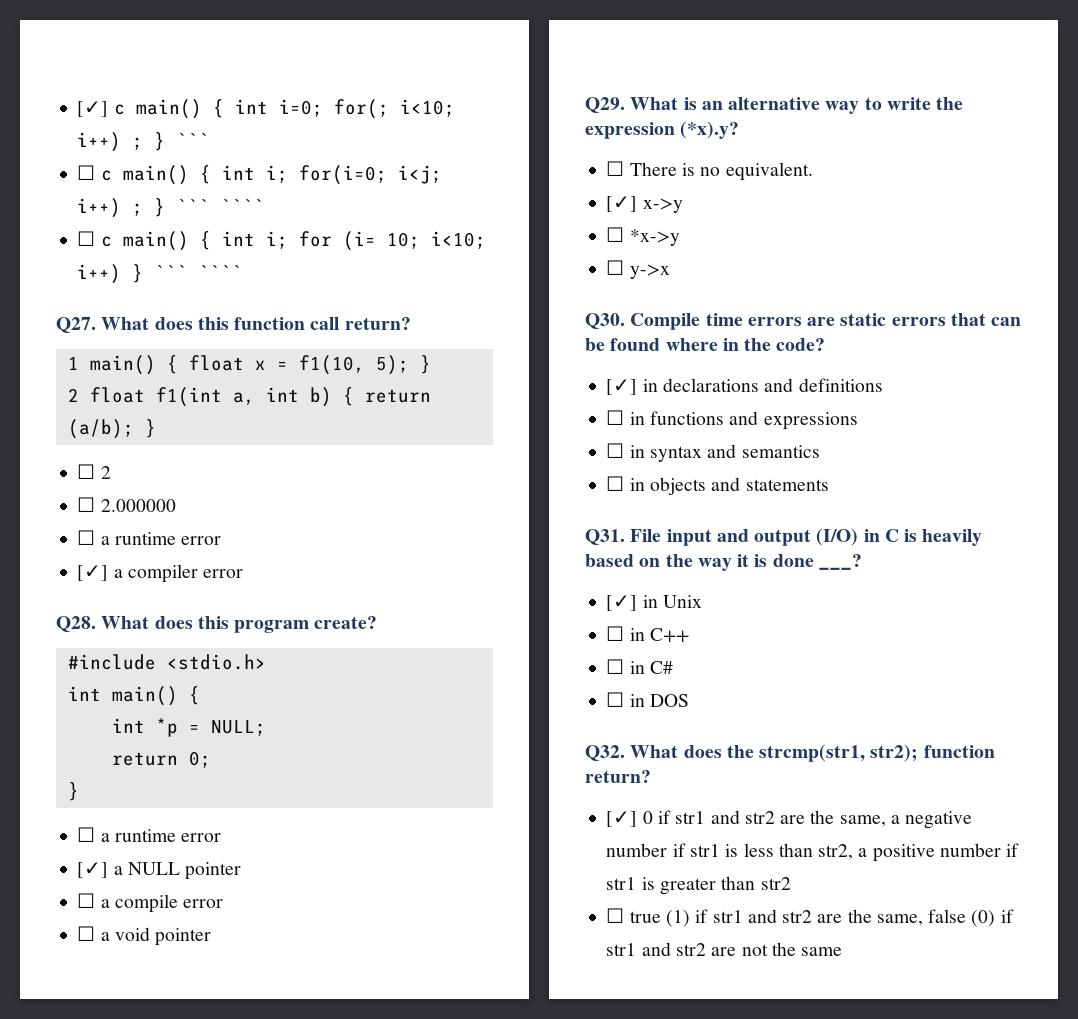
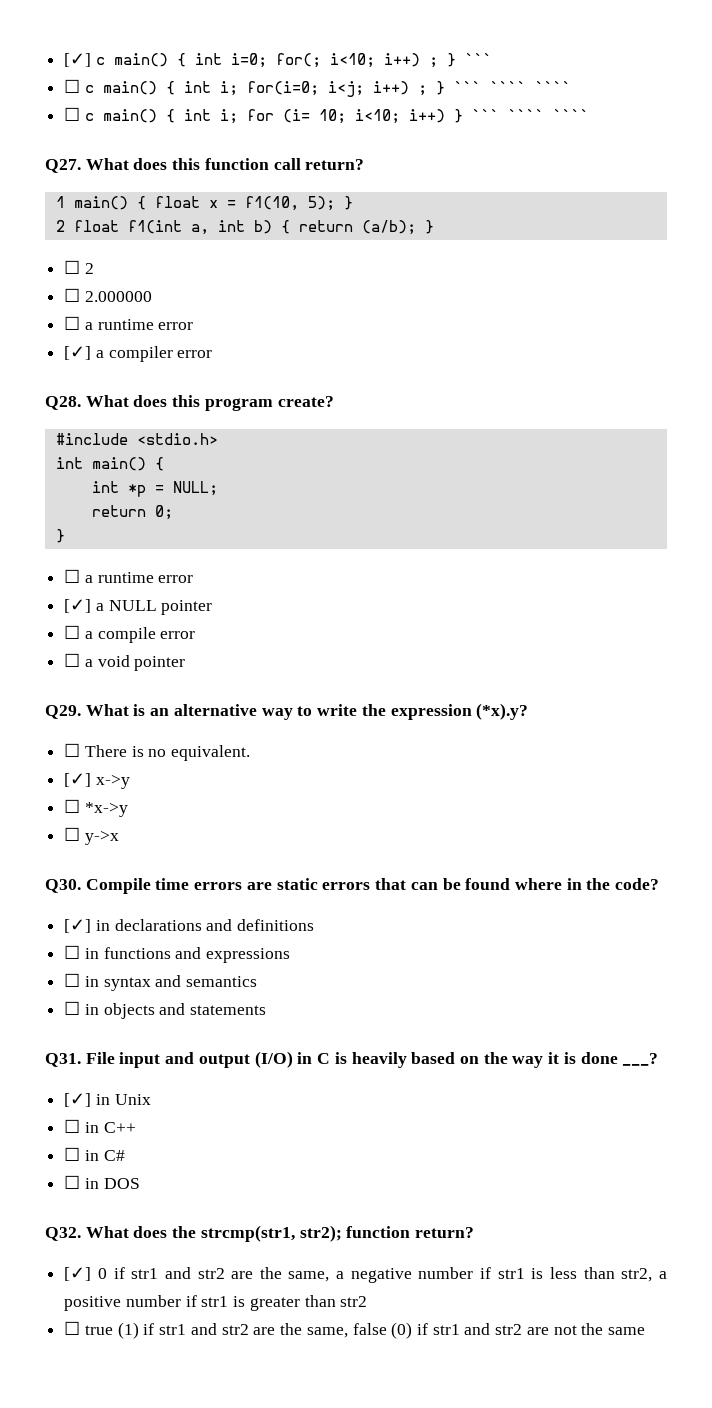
- ☐ c main() { int i; for(i=0; i<j; i++) ; } ``` ````
+ ☐ c main() { int i; for(i=0; i<j; i++) ; } ``` ```` ````
- ☐ c main() { int i; for (i= 10; i<10; i++) } ``` ````
+ ☐ c main() { int i; for (i= 10; i<10; i++) } ``` ```` ````

